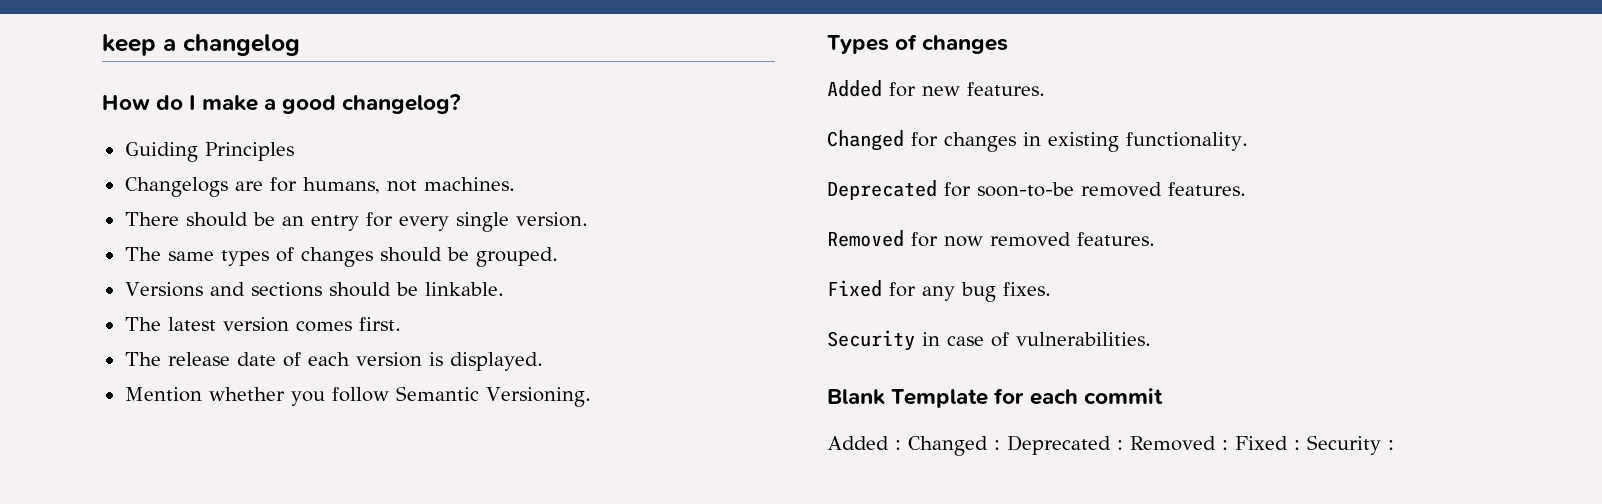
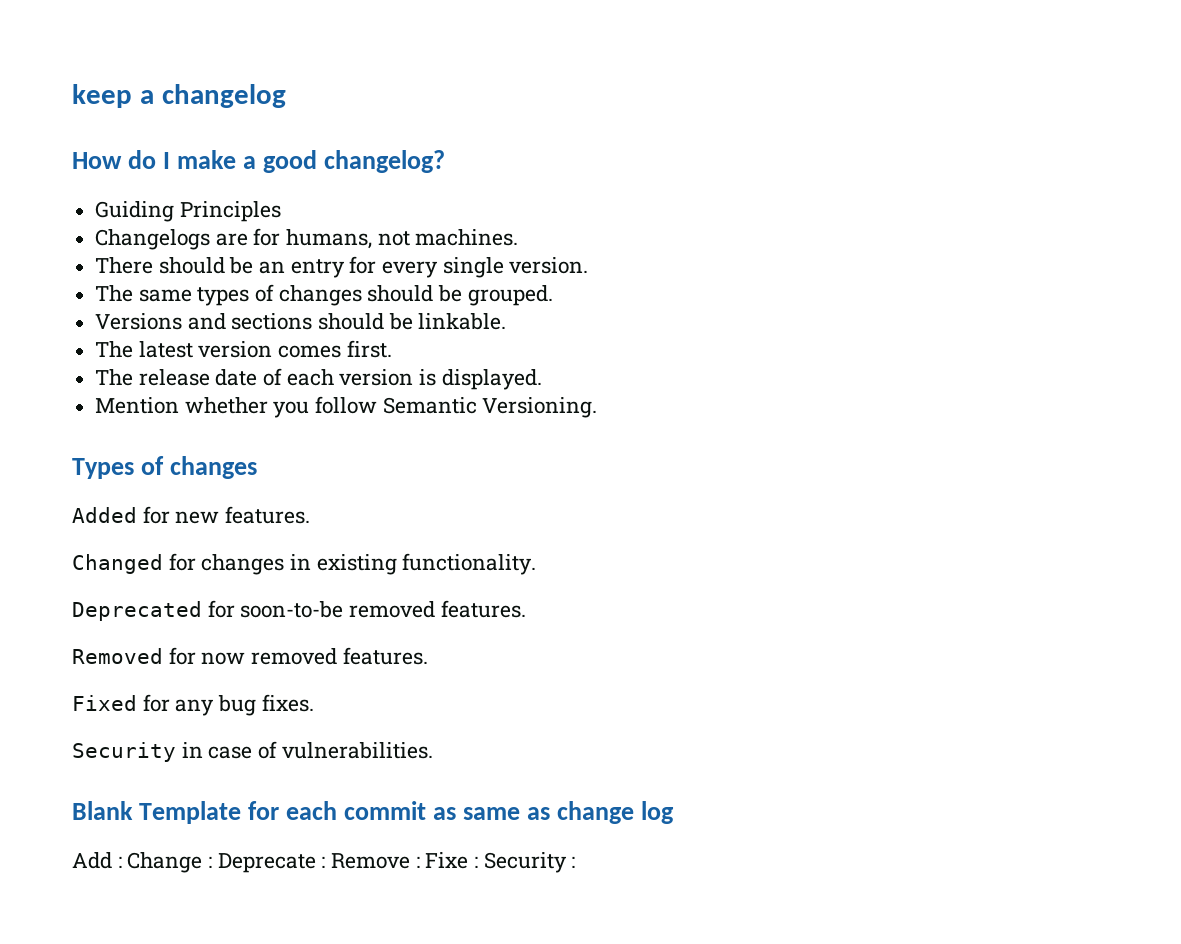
- Blank Template for each commit
- Added : Changed : Deprecated : Removed : Fixed : Security :
+ Blank Template for each commit as same as change log
+ Add : Change : Deprecate : Remove : Fixe : Security :

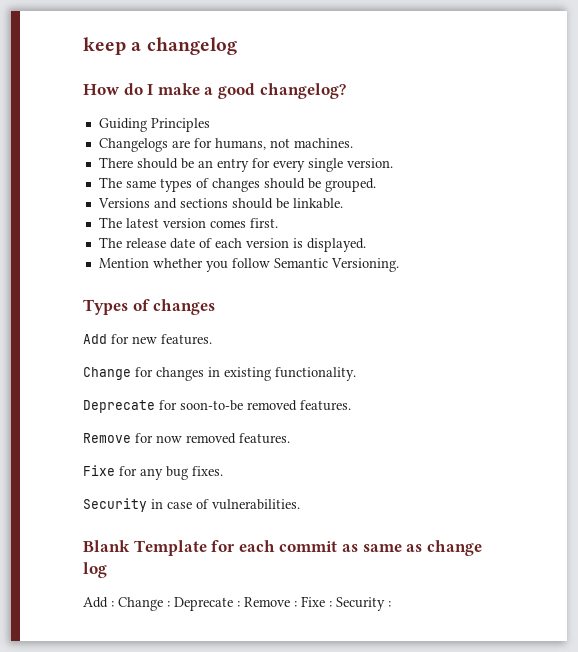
- Added for new features.
+ Add for new features.
- Changed for changes in existing functionality.
+ Change for changes in existing functionality.
- Deprecated for soon-to-be removed features.
+ Deprecate for soon-to-be removed features.
- Removed for now removed features.
+ Remove for now removed features.
- Fixed for any bug fixes.
+ Fixe for any bug fixes.

